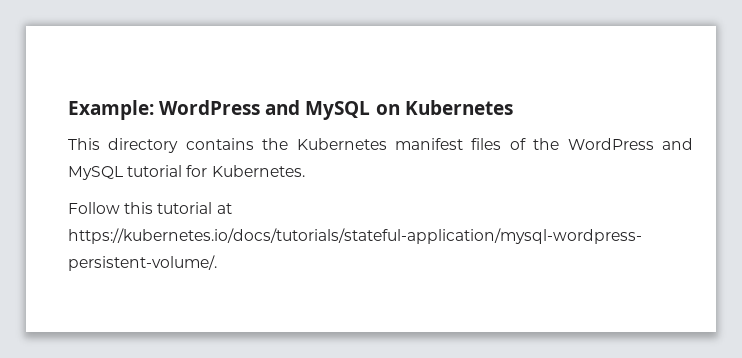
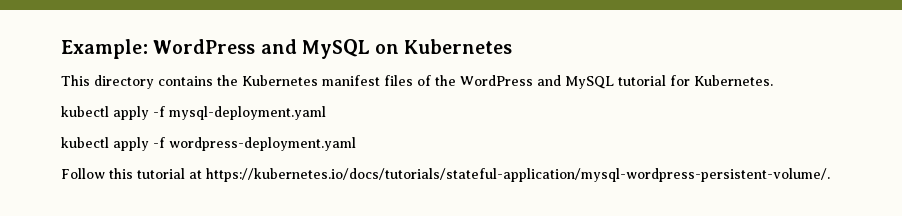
+ kubectl apply -f mysql-deployment.yaml
+ kubectl apply -f wordpress-deployment.yaml

